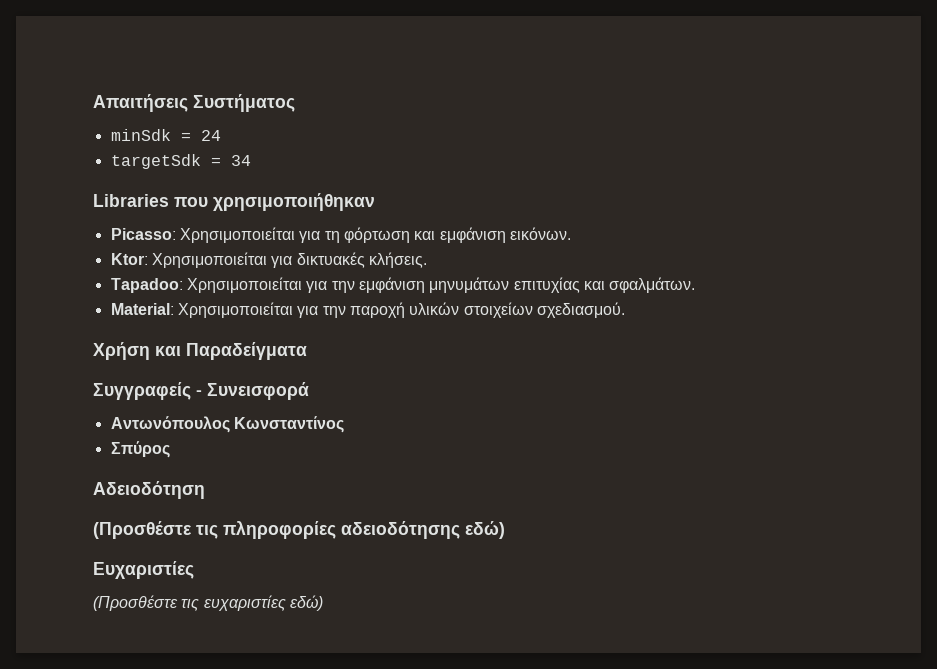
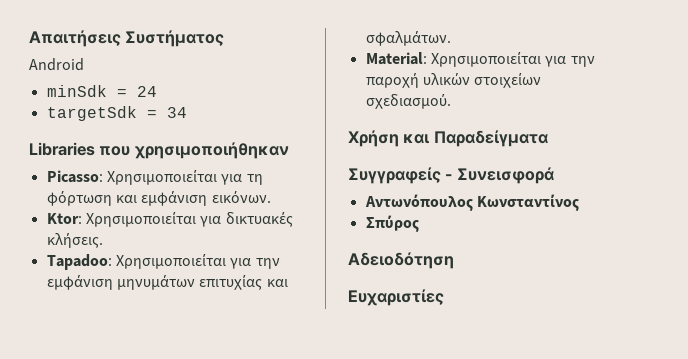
+ Android
- (Προσθέστε τις πληροφορίες αδειοδότησης εδώ)
  Ευχαριστίες
- (Προσθέστε τις ευχαριστίες εδώ)

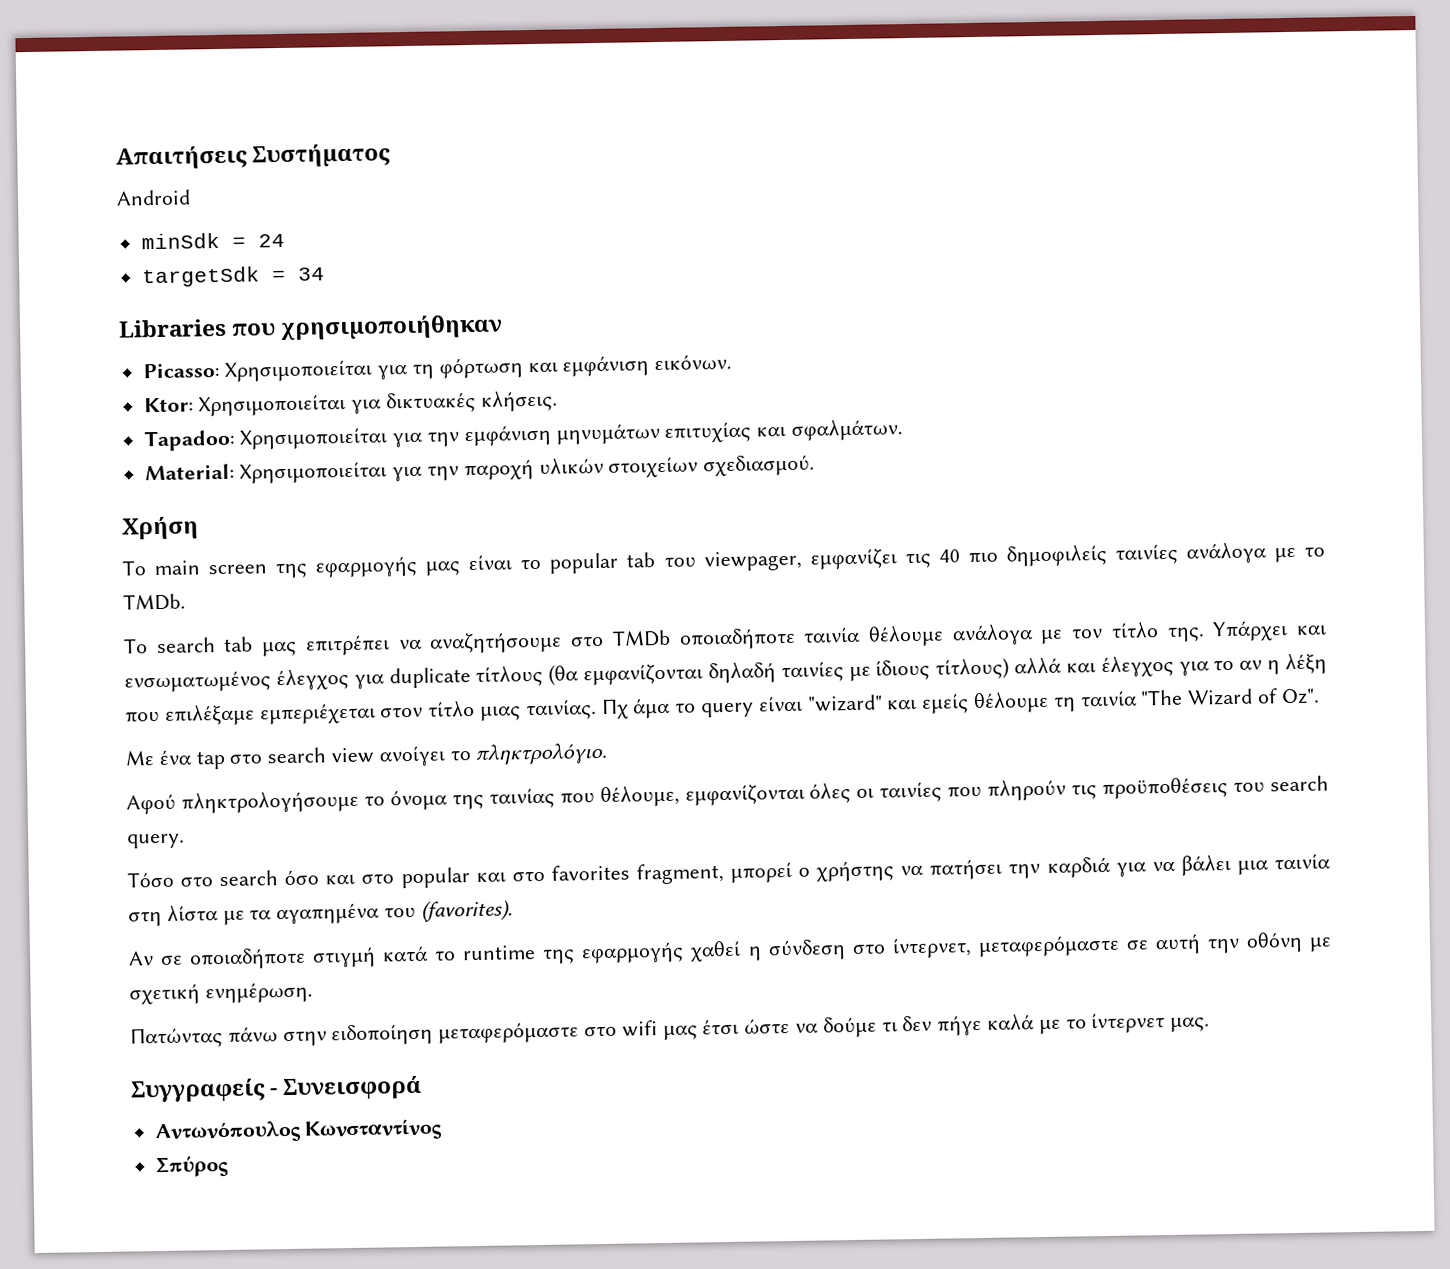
- Χρήση και Παραδείγματα
+ Χρήση
+ Το main screen της εφαρμογής μας είναι το popular tab του viewpager, εμφανίζει τις 40 πιο δημοφιλείς ταινίες ανάλογα με το TMDb.
+ Το search tab μας επιτρέπει να αναζητήσουμε στο TMDb οποιαδήποτε ταινία θέλουμε ανάλογα με τον τίτλο της. Υπάρχει και ενσωματωμένος έλεγχος για duplicate τίτλους (θα εμφανίζονται δηλαδή ταινίες με ίδιους τίτλους) αλλά και έλεγχος για το αν η λέξη που επιλέξαμε εμπεριέχεται στον τίτλο μιας ταινίας. Πχ άμα το query είναι "wizard" και εμείς θέλουμε τη ταινία "The Wizard of Oz".
+ Με ένα tap στο search view ανοίγει το πληκτρολόγιο.
+ Αφού πληκτρολογήσουμε το όνομα της ταινίας που θέλουμε, εμφανίζονται όλες οι ταινίες που πληρούν τις προϋποθέσεις του search query.
+ Τόσο στο search όσο και στο popular και στο favorites fragment, μπορεί ο χρήστης να πατήσει την καρδιά για να βάλει μια ταινία στη λίστα με τα αγαπημένα του (favorites).
+ Αν σε οποιαδήποτε στιγμή κατά το runtime της εφαρμογής χαθεί η σύνδεση στο ίντερνετ, μεταφερόμαστε σε αυτή την οθόνη με σχετική ενημέρωση.
+ Πατώντας πάνω στην ειδοποίηση μεταφερόμαστε στο wifi μας έτσι ώστε να δούμε τι δεν πήγε καλά με το ίντερνετ μας.
- Αδειοδότηση
- Ευχαριστίες

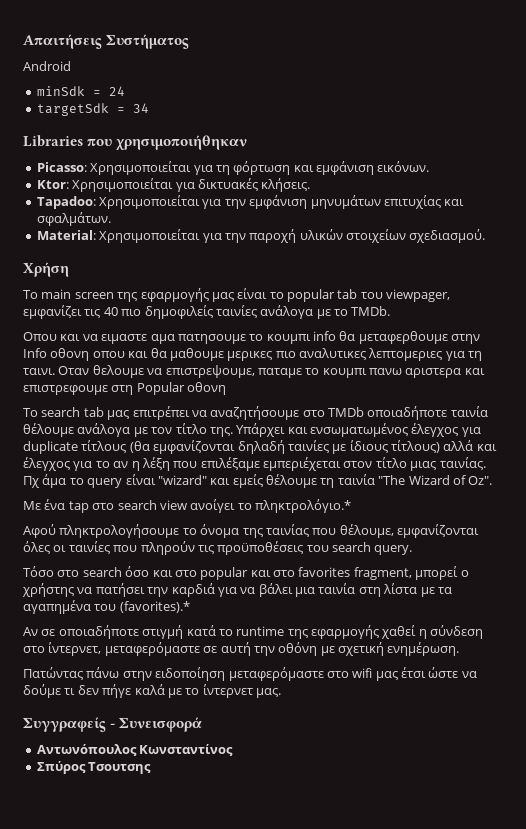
+ Οπου και να ειμαστε αμα πατησουμε το κουμπι info θα μεταφερθουμε στην Info οθονη οπου και θα μαθουμε μερικες πιο αναλυτικες λεπτομεριες για τη ταινι. Οταν θελουμε να επιστρεψουμε, παταμε το κουμπι πανω αριστερα και επιστρεφουμε στη Popular οθονη
- Με ένα tap στο search view ανοίγει το πληκτρολόγιο.
+ Με ένα tap στο search view ανοίγει το πληκτρολόγιο.*
- Τόσο στο search όσο και στο popular και στο favorites fragment, μπορεί ο χρήστης να πατήσει την καρδιά για να βάλει μια ταινία στη λίστα με τα αγαπημένα του (favorites).
+ Τόσο στο search όσο και στο popular και στο favorites fragment, μπορεί ο χρήστης να πατήσει την καρδιά για να βάλει μια ταινία στη λίστα με τα αγαπημένα του (favorites).*
- Σπύρος
+ Σπύρος Τσουτσης

